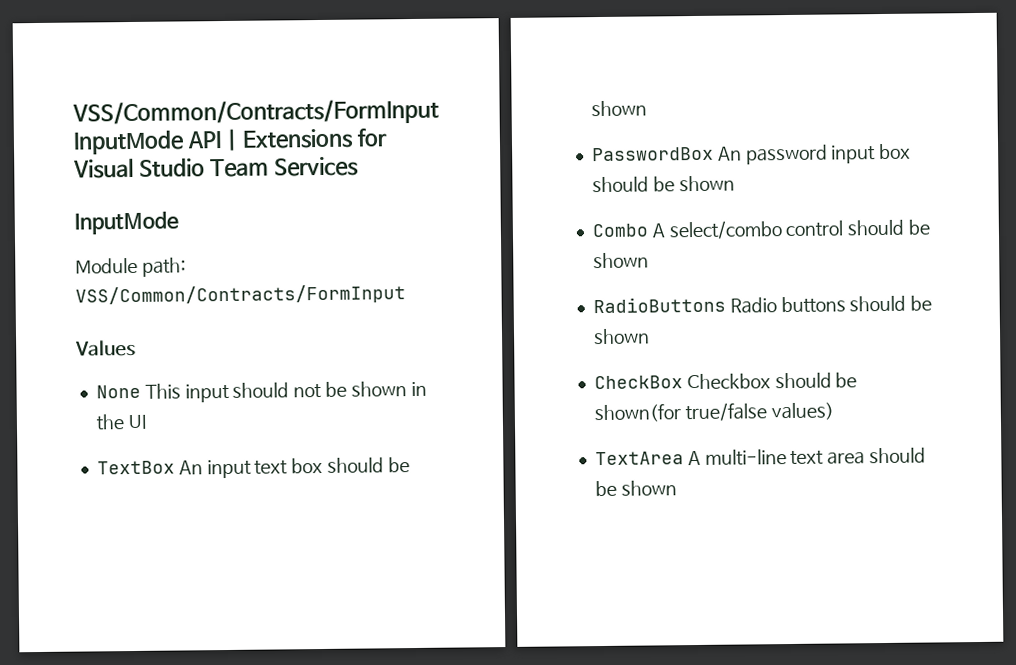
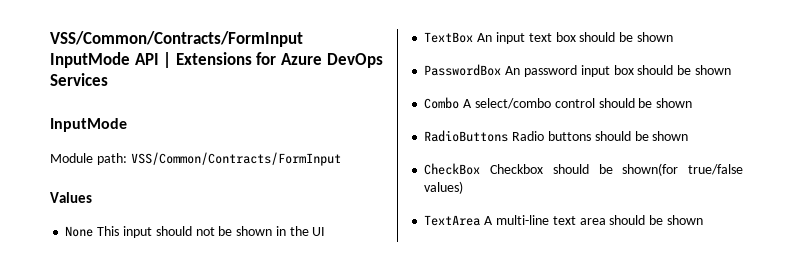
- VSS/Common/Contracts/FormInput InputMode API | Extensions for Visual Studio Team Services
+ VSS/Common/Contracts/FormInput InputMode API | Extensions for Azure DevOps Services

